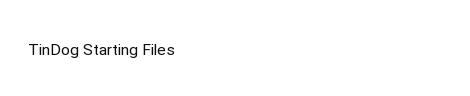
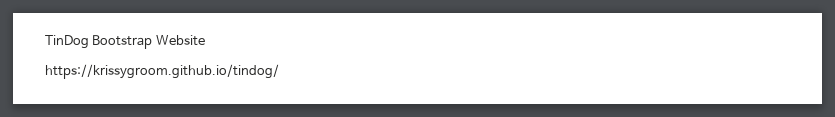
- TinDog Starting Files
+ TinDog Bootstrap Website
+ https://krissygroom.github.io/tindog/

